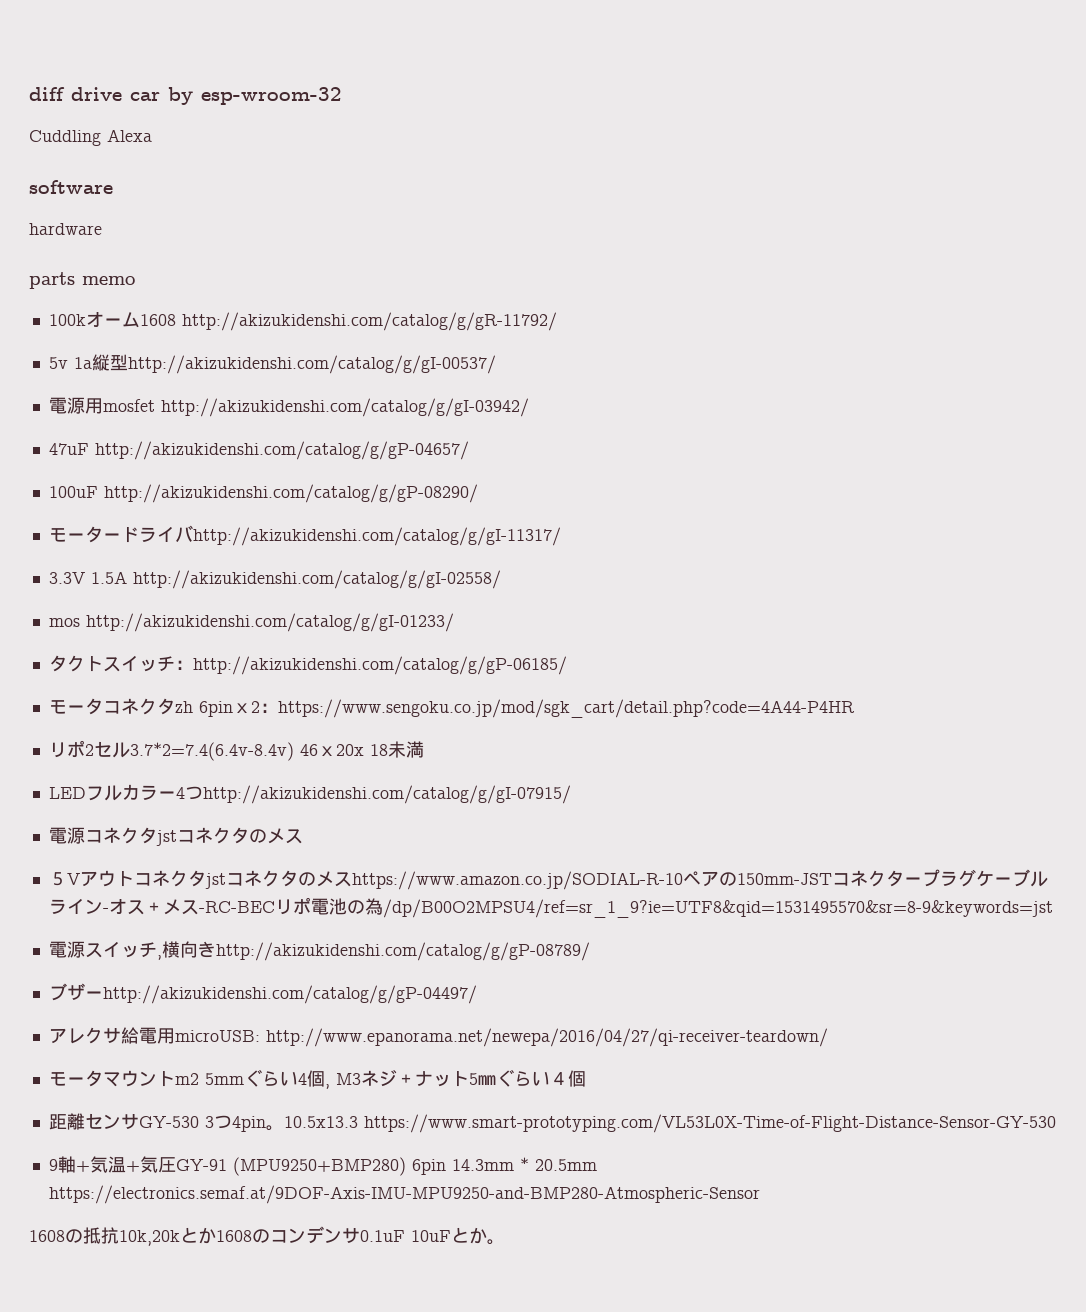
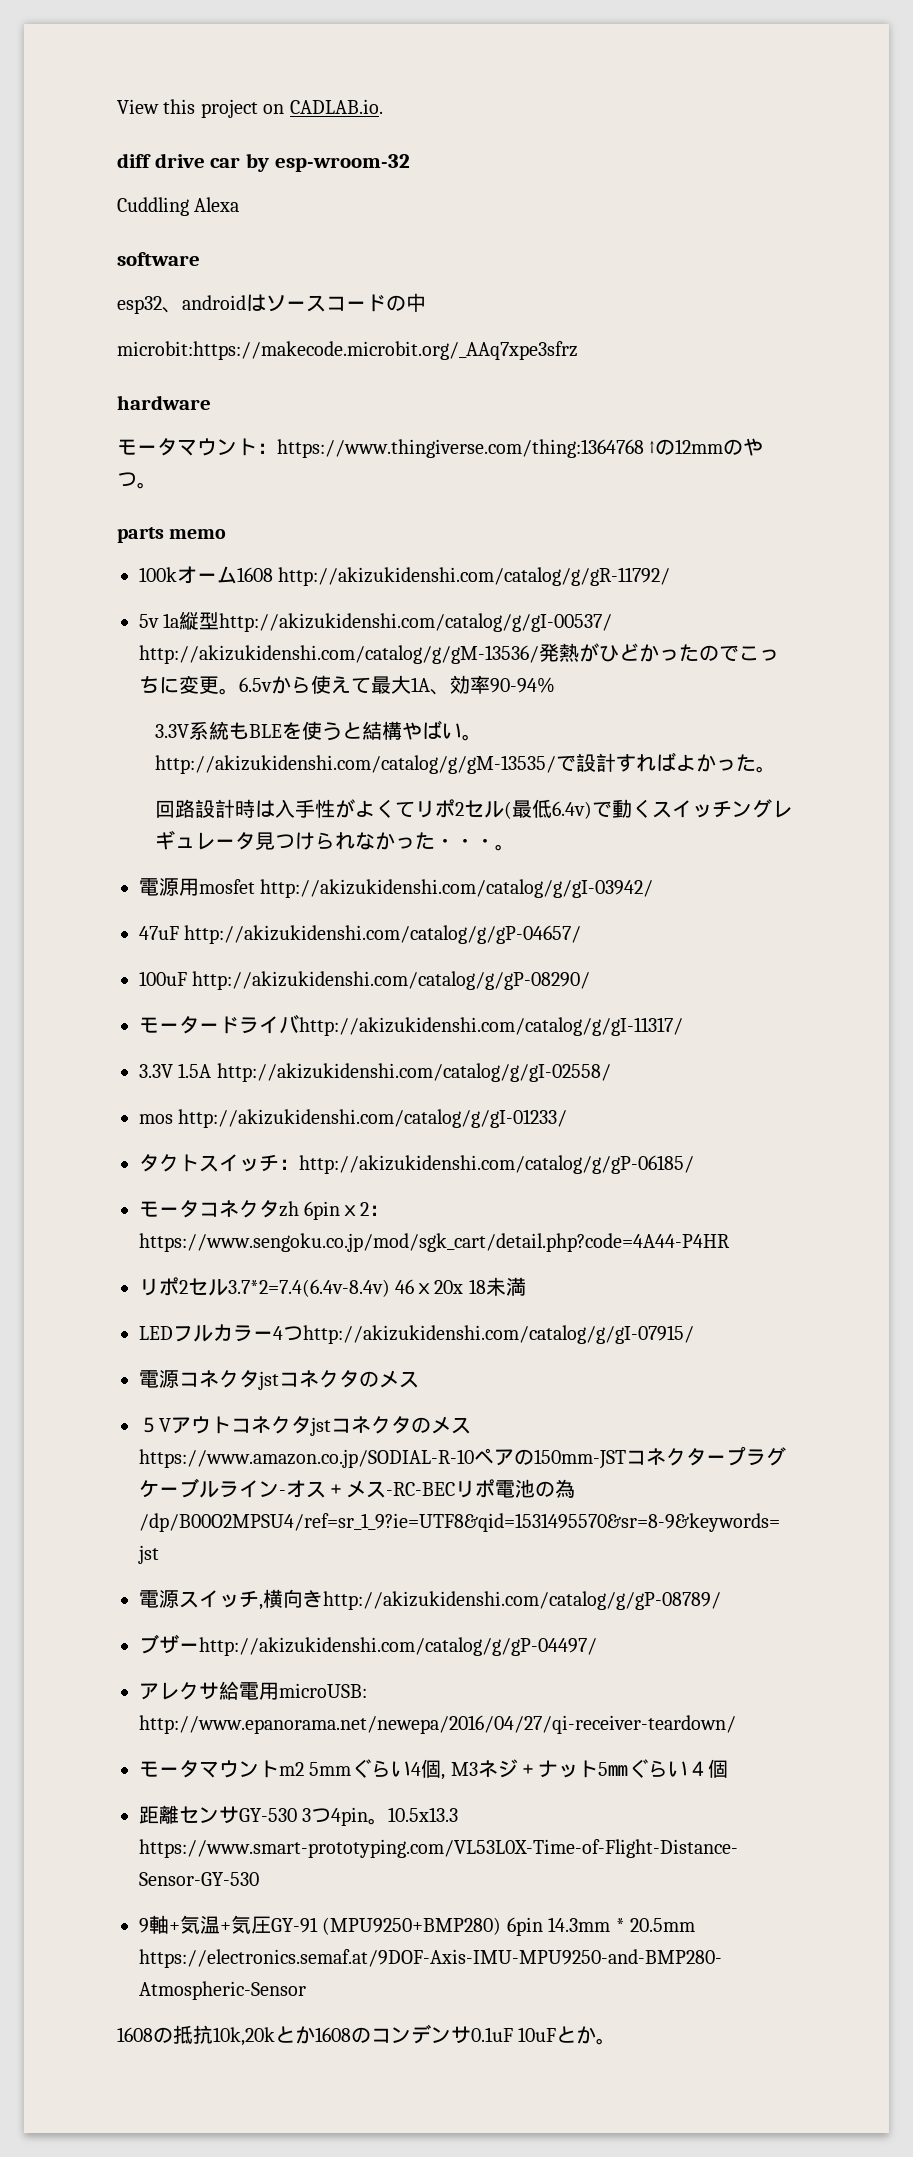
+ View this project on CADLAB.io.
+ esp32、androidはソースコードの中
+ microbit:https://makecode.microbit.org/_AAq7xpe3sfrz
  hardware
+ モータマウント：https://www.thingiverse.com/thing:1364768 ↑の12mmのやつ。
- 5v 1a縦型http://akizukidenshi.com/catalog/g/gI-00537/
+ 5v 1a縦型http://akizukidenshi.com/catalog/g/gI-00537/ http://akizukidenshi.com/catalog/g/gM-13536/発熱がひどかったのでこっちに変更。6.5vから使えて最大1A、効率90-94%
+ 3.3V系統もBLEを使うと結構やばい。http://akizukidenshi.com/catalog/g/gM-13535/で設計すればよかった。
+ 回路設計時は入手性がよくてリポ2セル(最低6.4v)で動くスイッチングレギュレータ見つけられなかった・・・。

